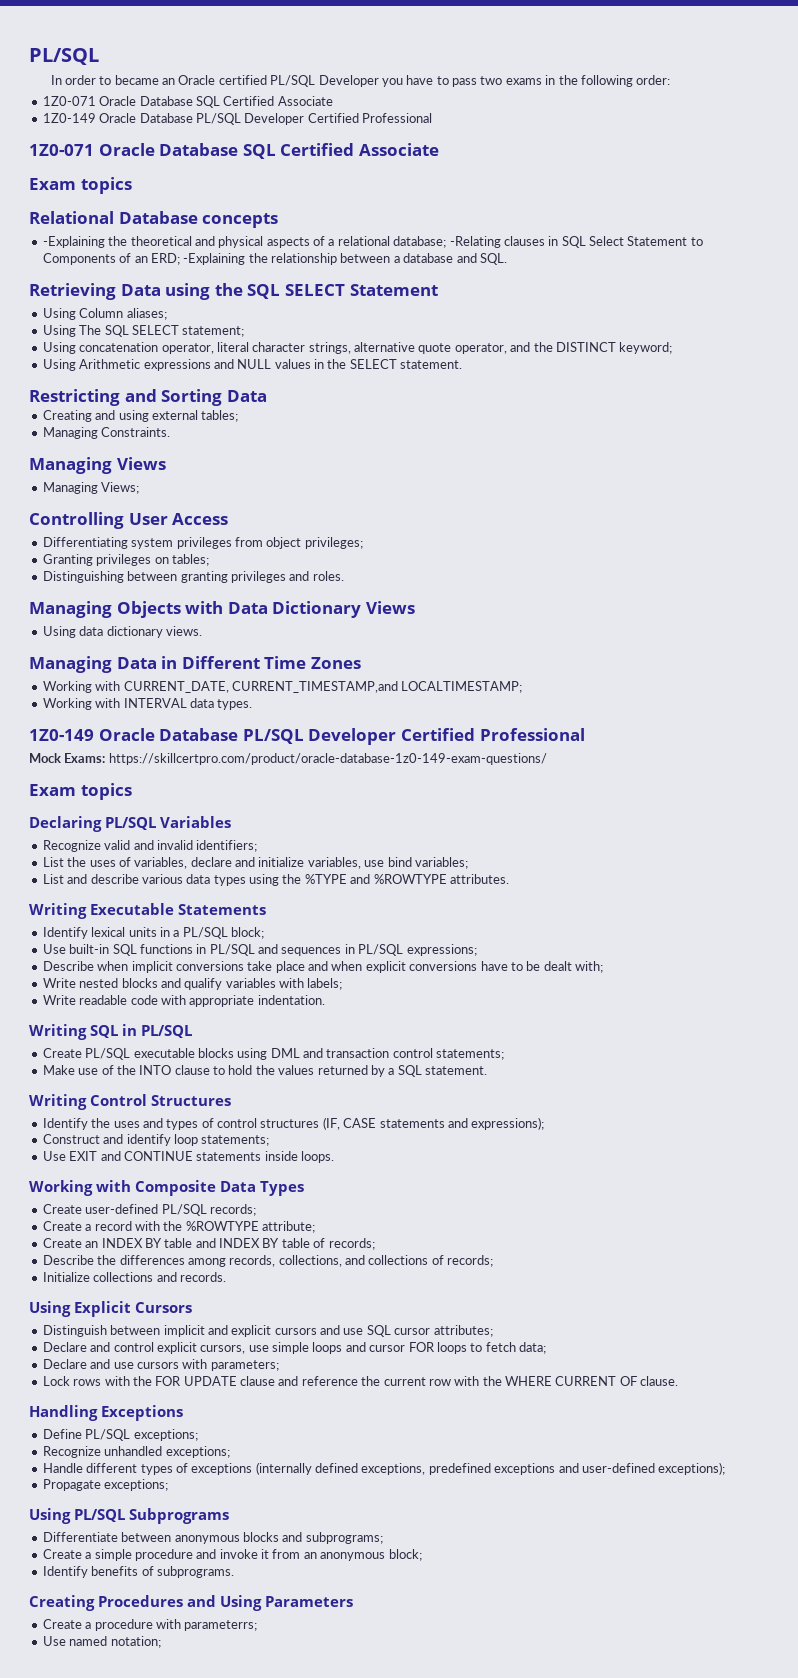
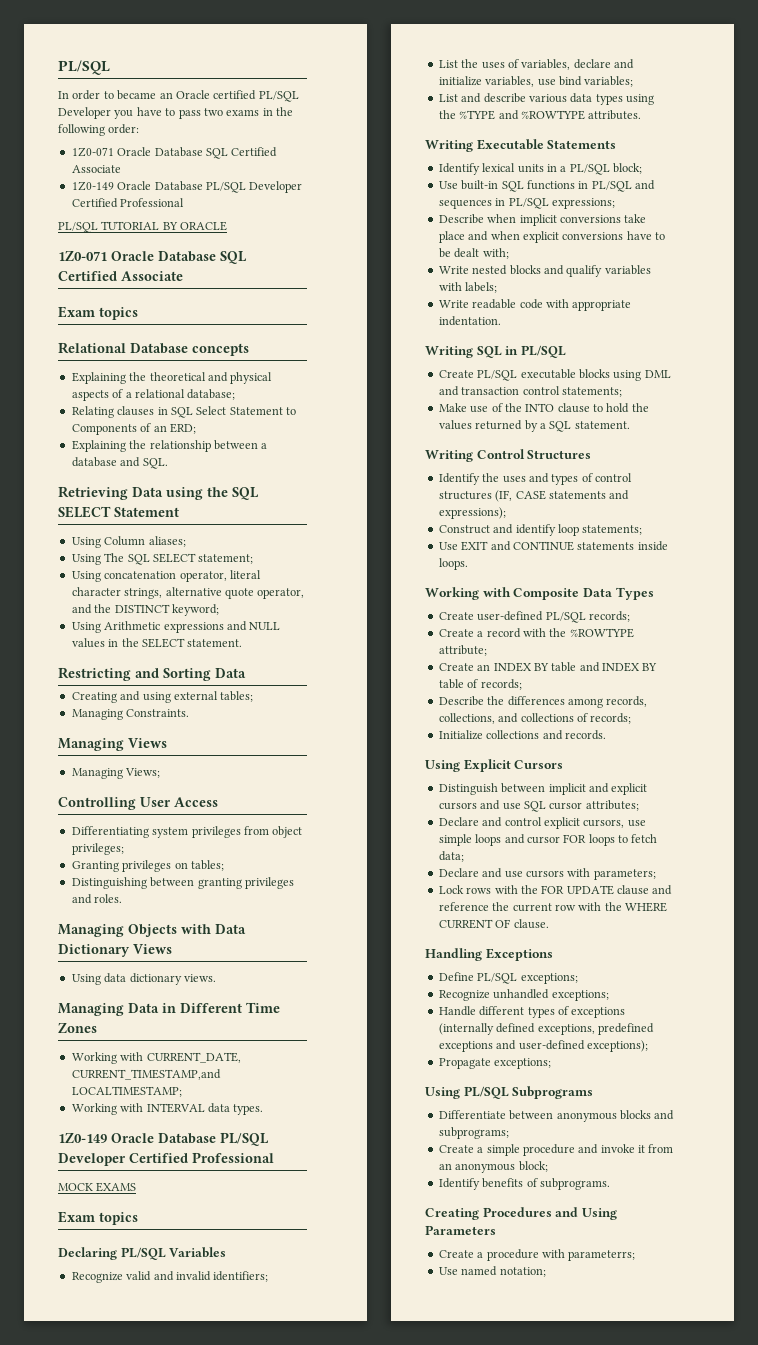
+ PL/SQL TUTORIAL BY ORACLE
- -Explaining the theoretical and physical aspects of a relational database; -Relating clauses in SQL Select Statement to Components of an ERD; -Explaining the relationship between a database and SQL.
+ Explaining the theoretical and physical aspects of a relational database;
+ Relating clauses in SQL Select Statement to Components of an ERD;
+ Explaining the relationship between a database and SQL.
- Mock Exams: https://skillcertpro.com/product/oracle-database-1z0-149-exam-questions/
+ MOCK EXAMS

